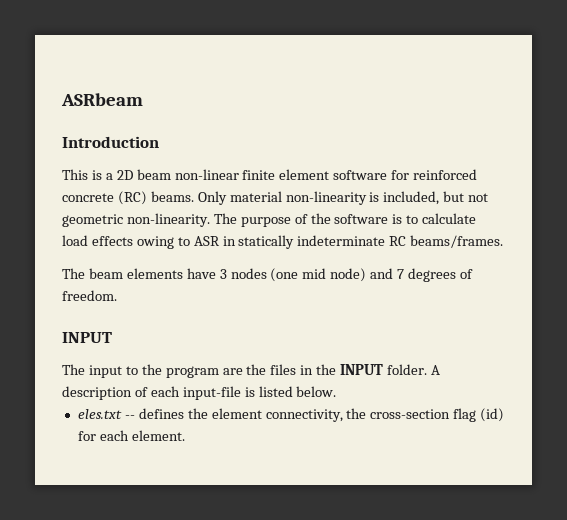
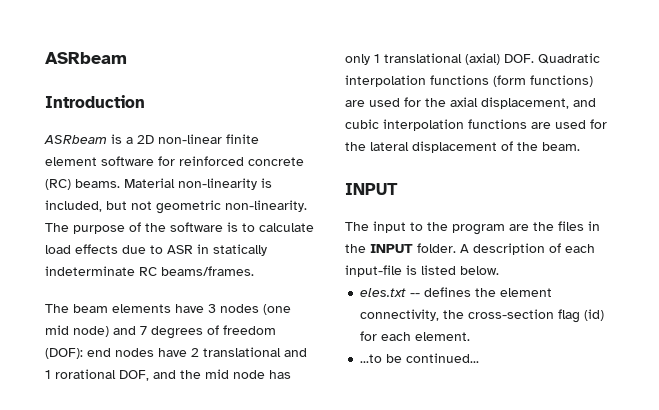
- This is a 2D beam non-linear finite element software for reinforced concrete (RC) beams.
+ ASRbeam is a 2D non-linear finite element software for reinforced concrete (RC) beams.
- Only material non-linearity is included, but not geometric non-linearity.
+ Material non-linearity is included, but not geometric non-linearity.
- The purpose of the software is to calculate load effects owing to ASR in statically indeterminate RC beams/frames.
+ The purpose of the software is to calculate load effects due to ASR in statically indeterminate RC beams/frames.
- The beam elements have 3 nodes (one mid node) and 7 degrees of freedom.
+ The beam elements have 3 nodes (one mid node) and 7 degrees of freedom (DOF): end nodes have 2 translational and 1 rorational DOF, and the mid node has only 1 translational (axial) DOF. Quadratic interpolation functions (form functions) are used for the axial displacement, and cubic interpolation functions are used for the lateral displacement of the beam.
+ ...to be continued...

